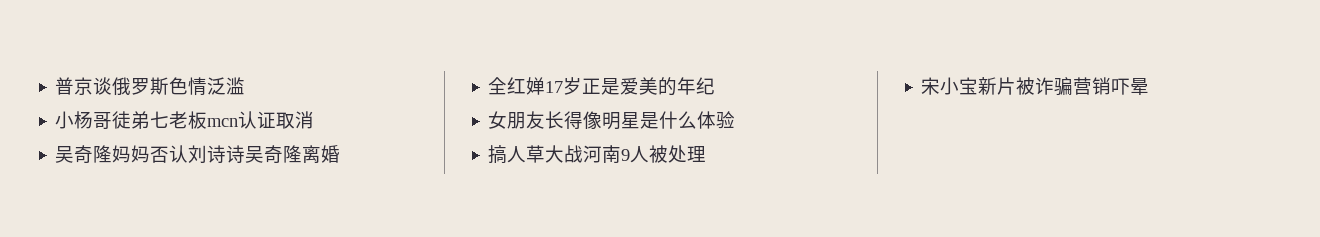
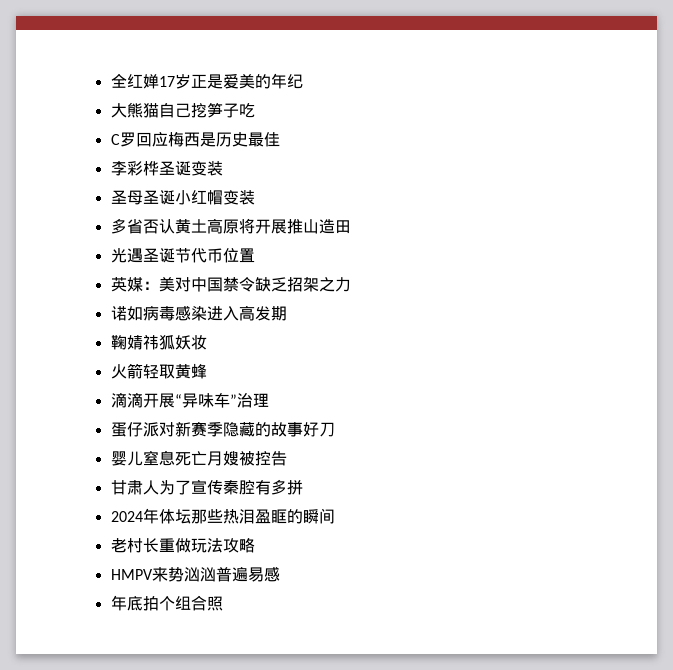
- 普京谈俄罗斯色情泛滥
- 小杨哥徒弟七老板mcn认证取消
- 吴奇隆妈妈否认刘诗诗吴奇隆离婚
- 女朋友长得像明星是什么体验
- 搞人草大战河南9人被处理
- 宋小宝新片被诈骗营销吓晕
+ 大熊猫自己挖笋子吃
+ C罗回应梅西是历史最佳
+ 李彩桦圣诞变装
+ 圣母圣诞小红帽变装
+ 多省否认黄土高原将开展推山造田
+ 光遇圣诞节代币位置
+ 英媒：美对中国禁令缺乏招架之力
+ 诺如病毒感染进入高发期
+ 鞠婧祎狐妖妆
+ 火箭轻取黄蜂
+ 滴滴开展“异味车”治理
+ 蛋仔派对新赛季隐藏的故事好刀
+ 婴儿窒息死亡月嫂被控告
+ 甘肃人为了宣传秦腔有多拼
+ 2024年体坛那些热泪盈眶的瞬间
+ 老村长重做玩法攻略
+ HMPV来势汹汹普遍易感
+ 年底拍个组合照

